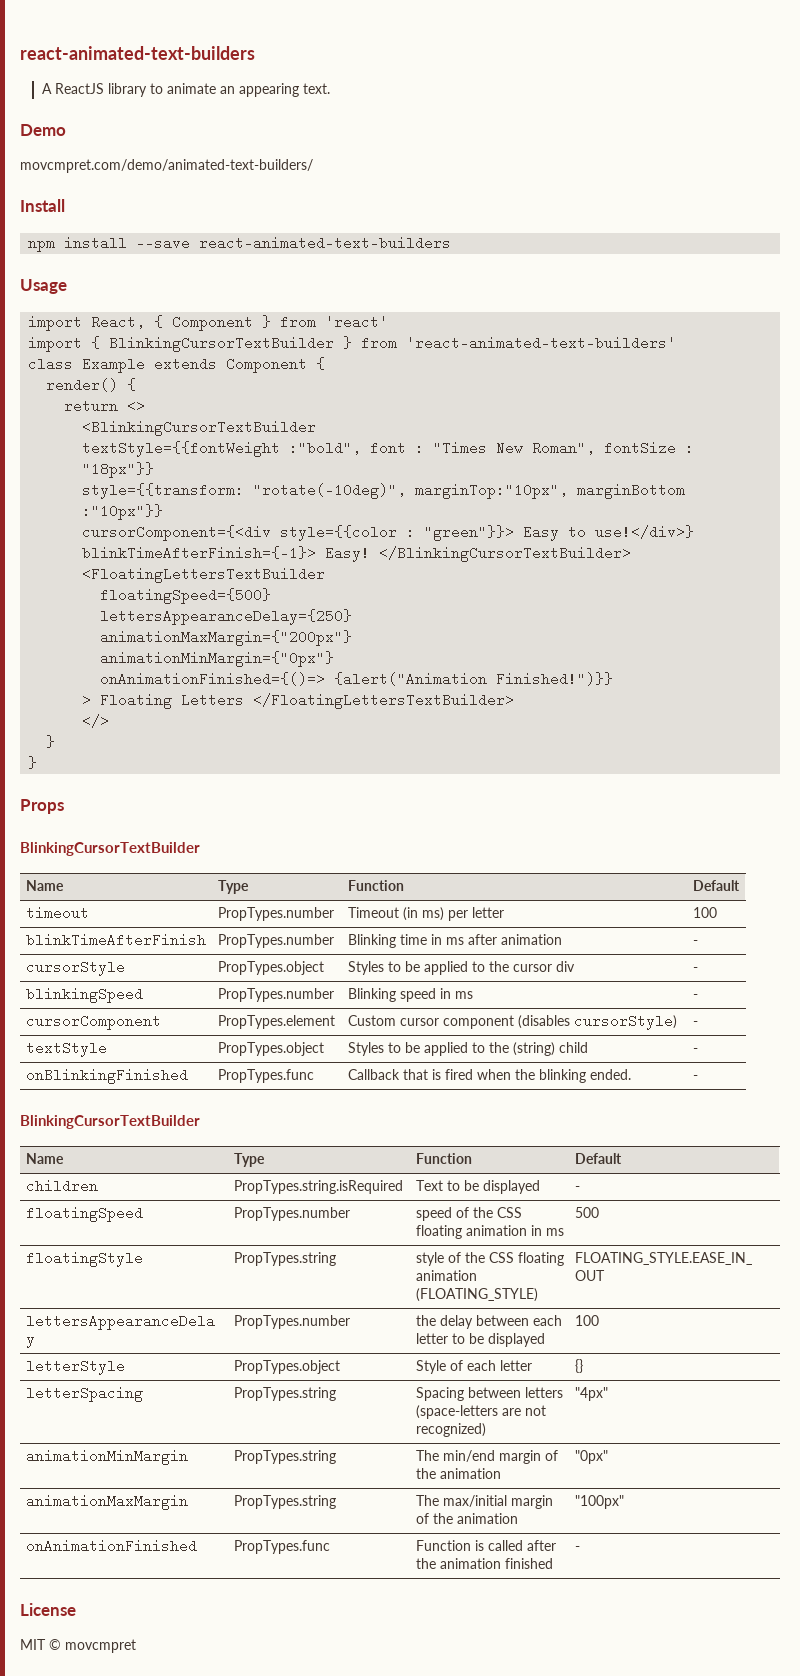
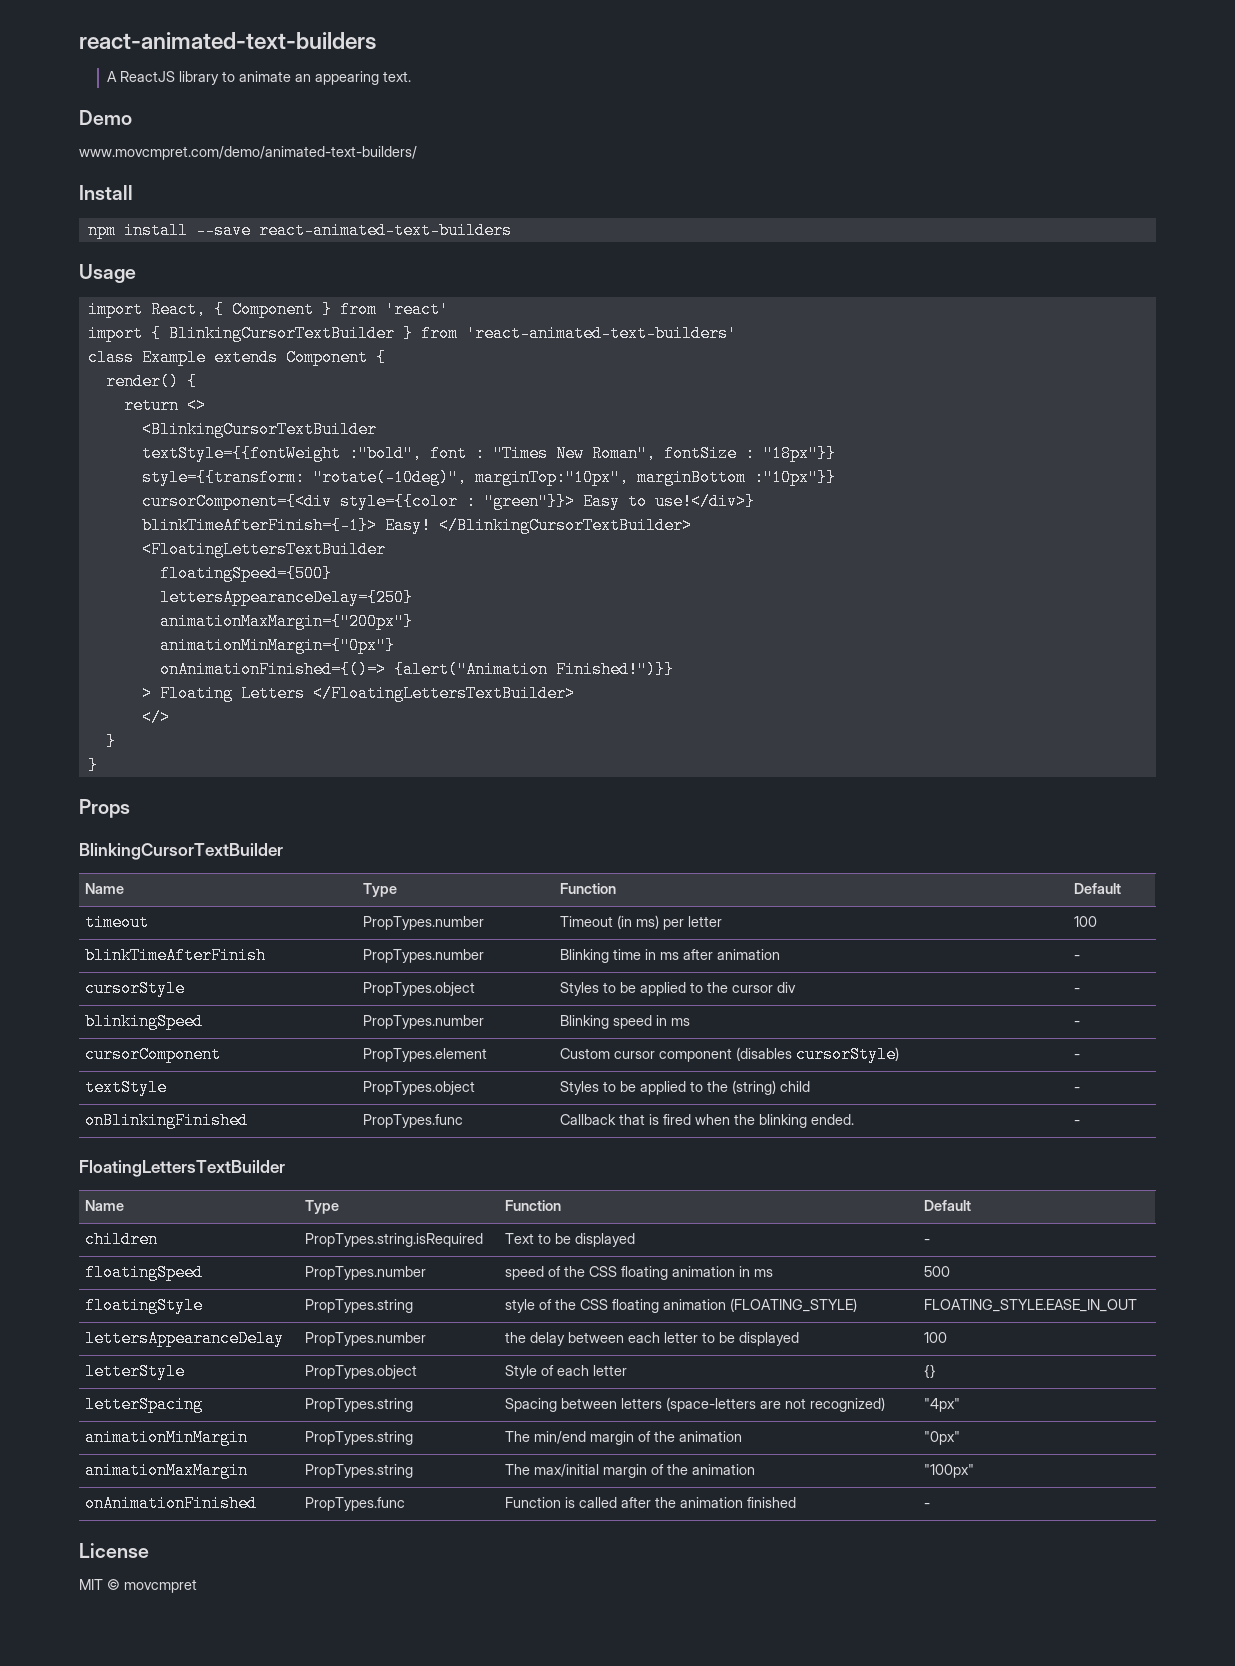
- movcmpret.com/demo/animated-text-builders/
+ www.movcmpret.com/demo/animated-text-builders/
  onBlinkingFinished | PropTypes.func | Callback that is fired when the blinking ended. | -
- BlinkingCursorTextBuilder
+ FloatingLettersTextBuilder

